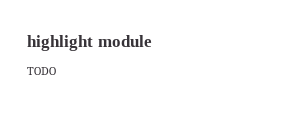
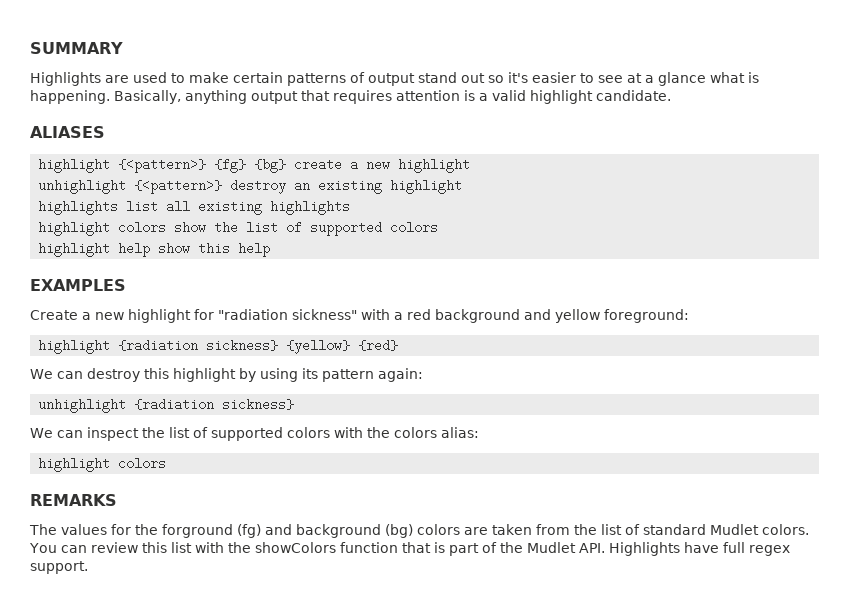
- highlight module
- TODO
+ SUMMARY
+ Highlights are used to make certain patterns of output stand out so it's easier to see at a glance what is happening. Basically, anything output that requires attention is a valid highlight candidate.
+ ALIASES
+ highlight {<pattern>} {fg} {bg} create a new highlight
+ unhighlight {<pattern>} destroy an existing highlight
+ highlights list all existing highlights
+ highlight colors show the list of supported colors
+ highlight help show this help
+ EXAMPLES
+ Create a new highlight for "radiation sickness" with a red background and yellow foreground:
+ highlight {radiation sickness} {yellow} {red}
+ We can destroy this highlight by using its pattern again:
+ unhighlight {radiation sickness}
+ We can inspect the list of supported colors with the colors alias:
+ highlight colors
+ REMARKS
+ The values for the forground (fg) and background (bg) colors are taken from the list of standard Mudlet colors. You can review this list with the showColors function that is part of the Mudlet API. Highlights have full regex support.

